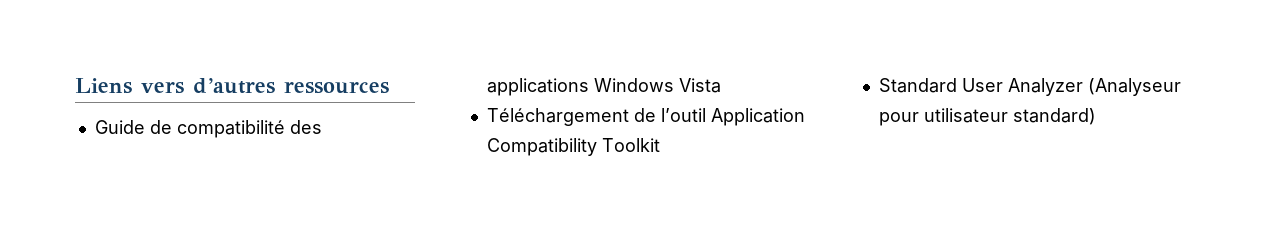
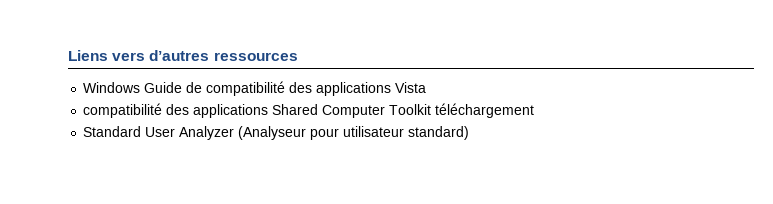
- Guide de compatibilité des applications Windows Vista
+ Windows Guide de compatibilité des applications Vista
- Téléchargement de l’outil Application Compatibility Toolkit
+ compatibilité des applications Shared Computer Toolkit téléchargement

